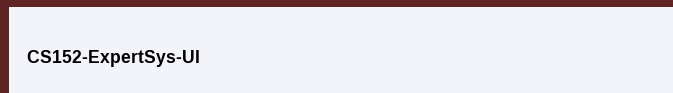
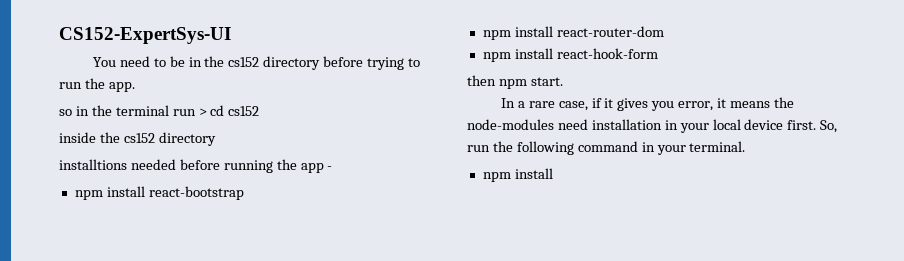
+ You need to be in the cs152 directory before trying to run the app.
+ so in the terminal run > cd cs152
+ inside the cs152 directory
+ installtions needed before running the app -
+ npm install react-bootstrap
+ npm install react-router-dom
+ npm install react-hook-form
+ then npm start.
+ In a rare case, if it gives you error, it means the node-modules need installation in your local device first. So, run the following command in your terminal.
+ npm install

